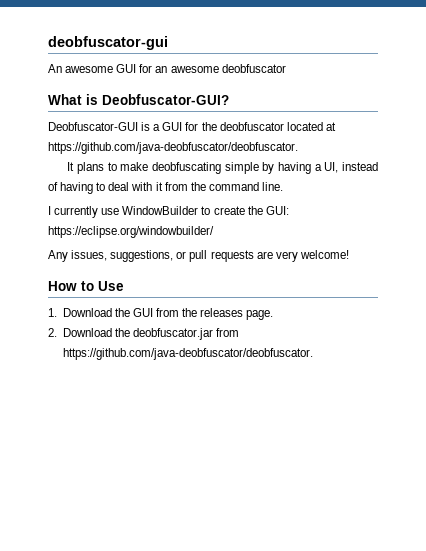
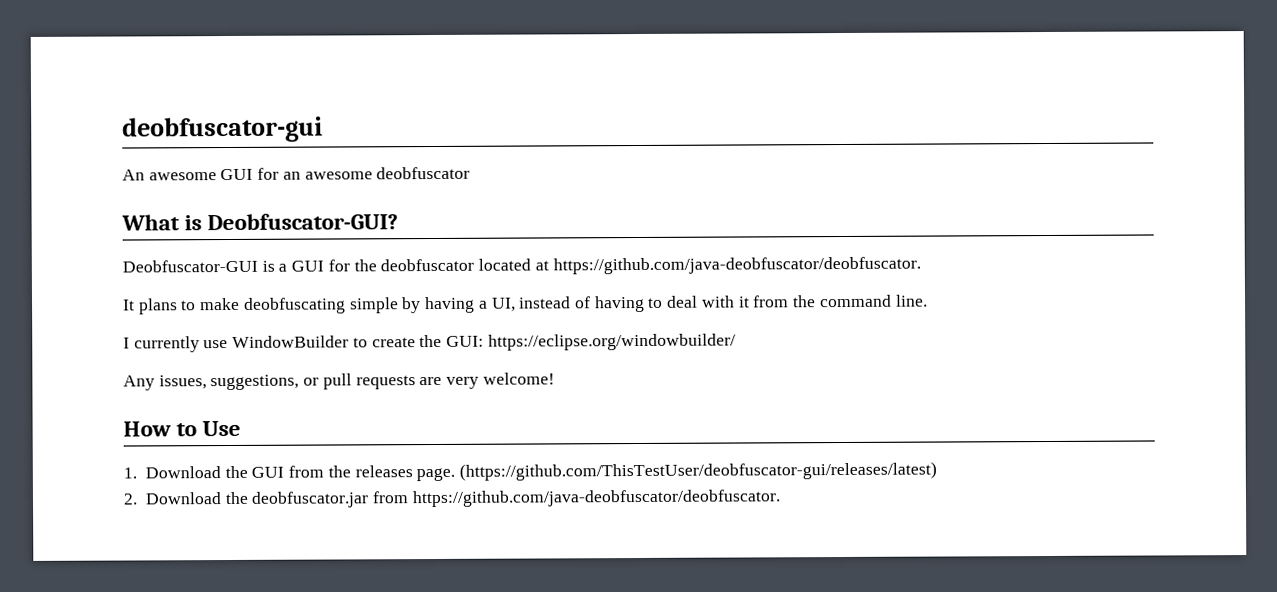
+ (https://github.com/ThisTestUser/deobfuscator-gui/releases/latest)

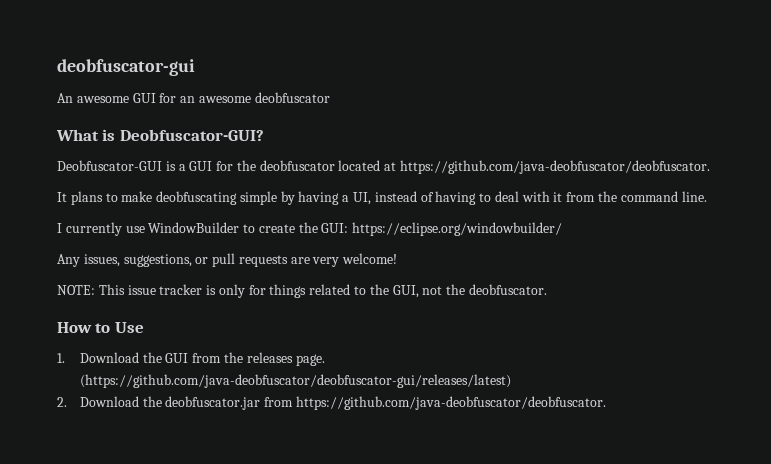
+ NOTE: This issue tracker is only for things related to the GUI, not the deobfuscator.
- (https://github.com/ThisTestUser/deobfuscator-gui/releases/latest)
+ (https://github.com/java-deobfuscator/deobfuscator-gui/releases/latest)

